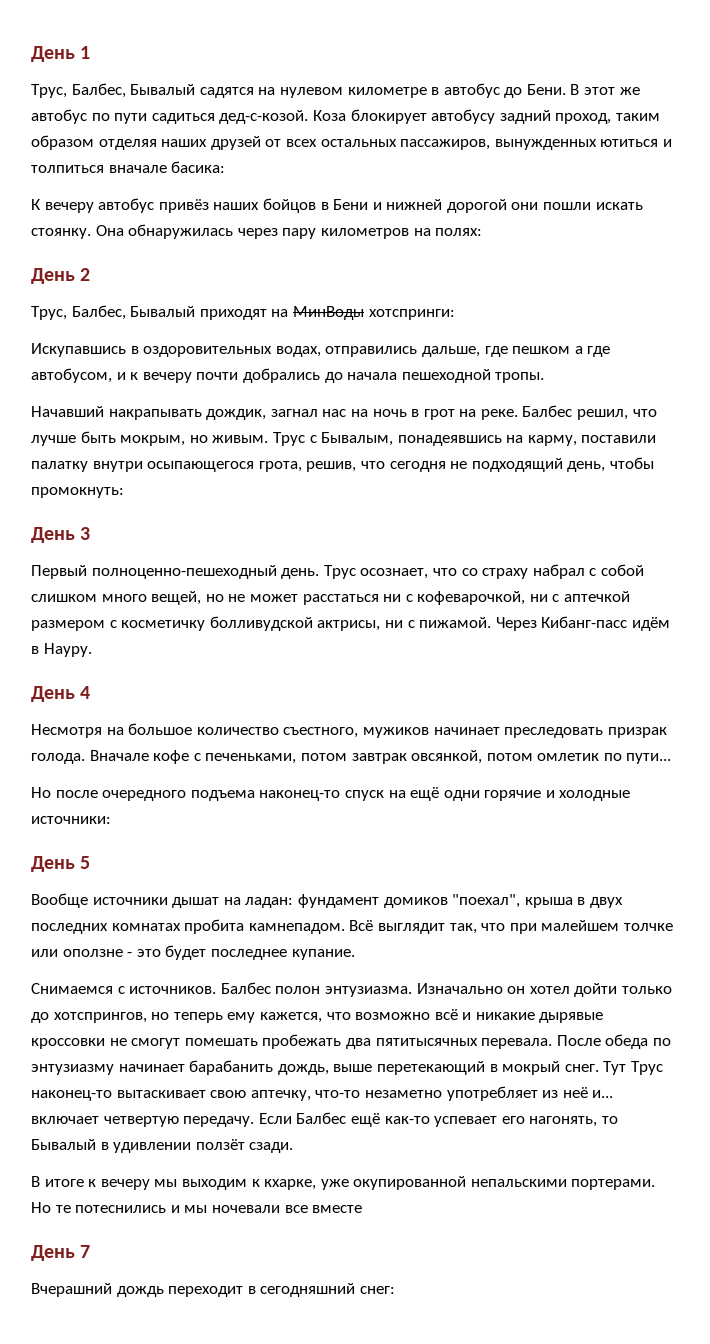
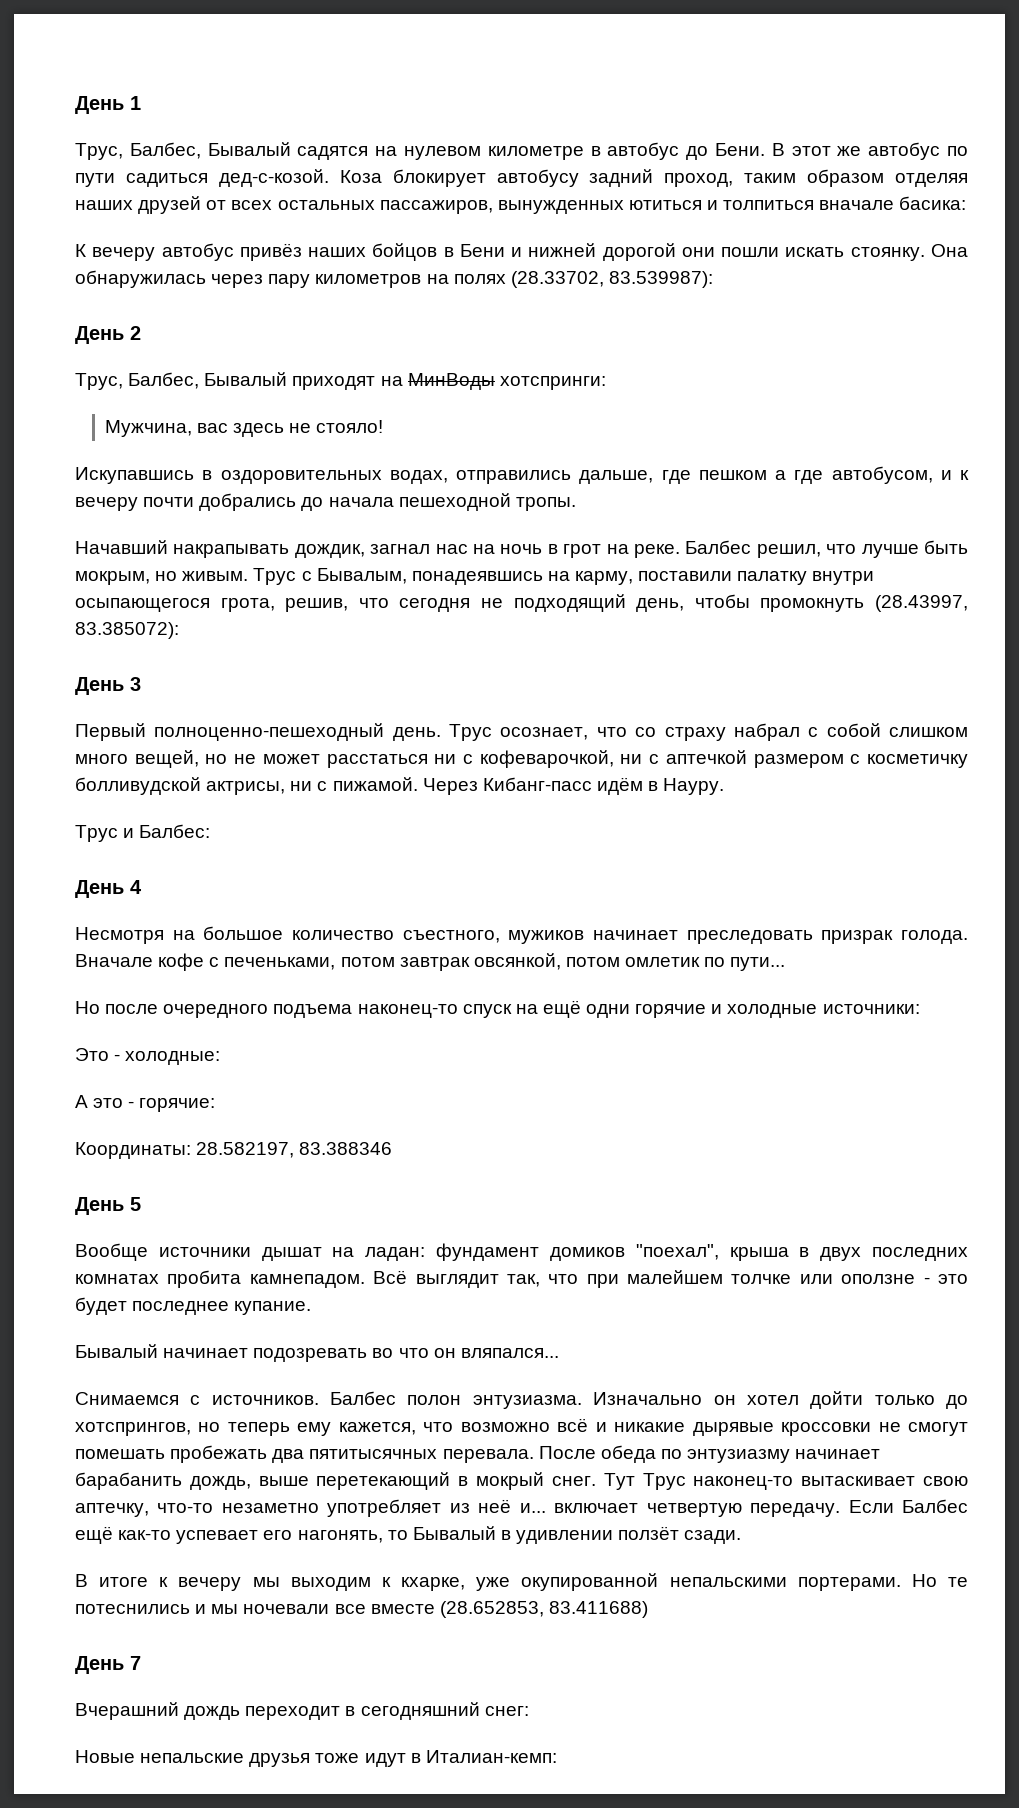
- Она обнаружилась через пару километров на полях:
+ Она обнаружилась через пару километров на полях (28.33702, 83.539987):
+ Мужчина, вас здесь не стояло!
- Трус с Бывалым, понадеявшись на карму, поставили палатку внутри осыпающегося грота, решив, что сегодня не подходящий день, чтобы промокнуть:
+ Трус с Бывалым, понадеявшись на карму, поставили палатку внутри осыпающегося грота, решив, что сегодня не подходящий день, чтобы промокнуть (28.43997, 83.385072):
+ Трус и Балбес:
+ Это - холодные:
+ А это - горячие:
+ Координаты: 28.582197, 83.388346
+ Бывалый начинает подозревать во что он вляпался...
- Но те потеснились и мы ночевали все вместе
+ Но те потеснились и мы ночевали все вместе (28.652853, 83.411688)
+ Новые непальские друзья тоже идут в Италиан-кемп:

